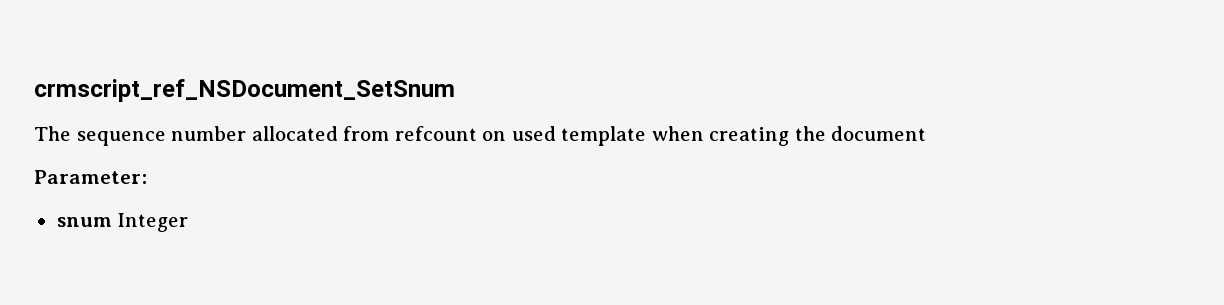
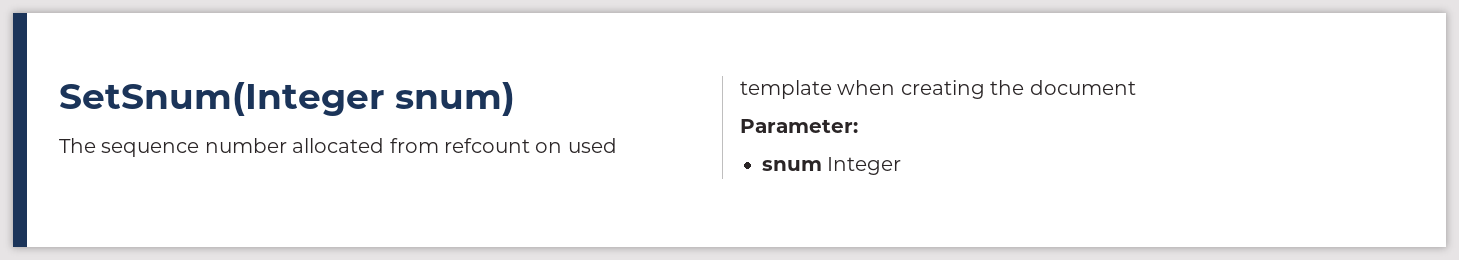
- crmscript_ref_NSDocument_SetSnum
+ SetSnum(Integer snum)

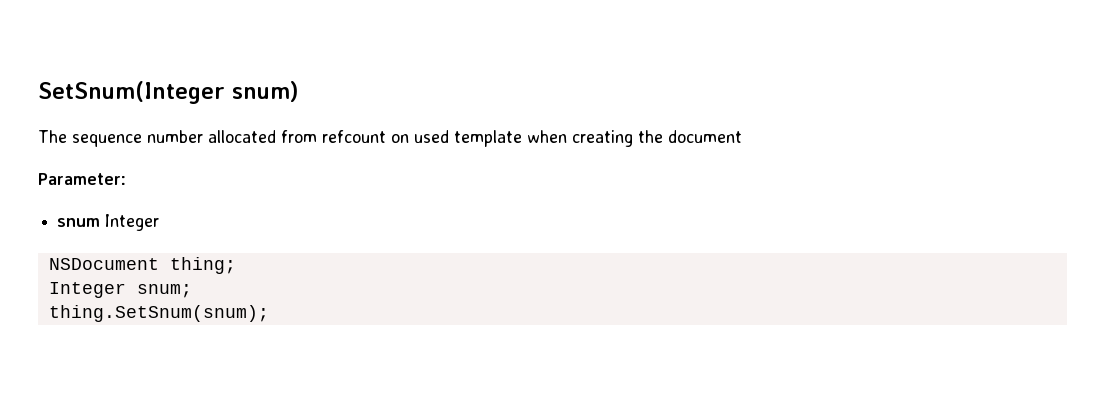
+ NSDocument thing;
+ Integer snum;
+ thing.SetSnum(snum);

